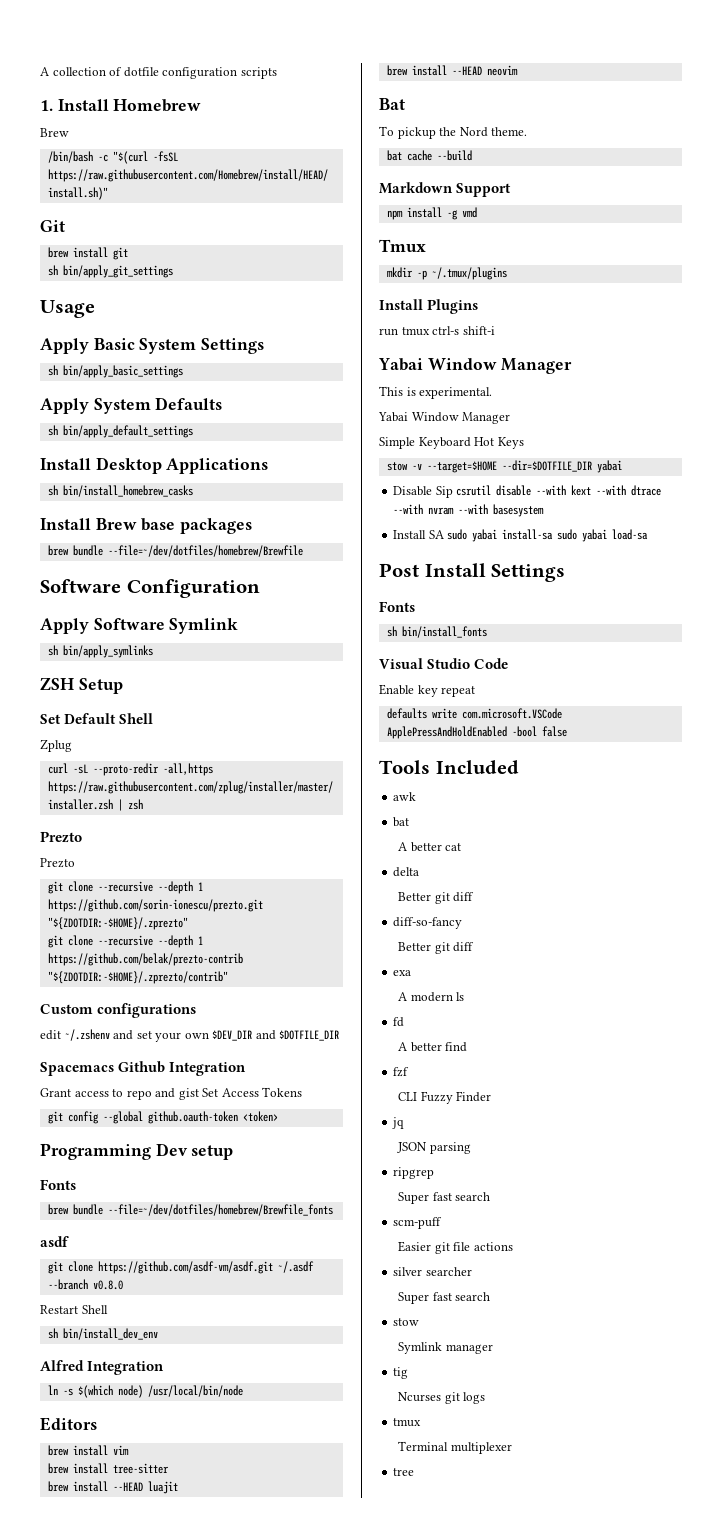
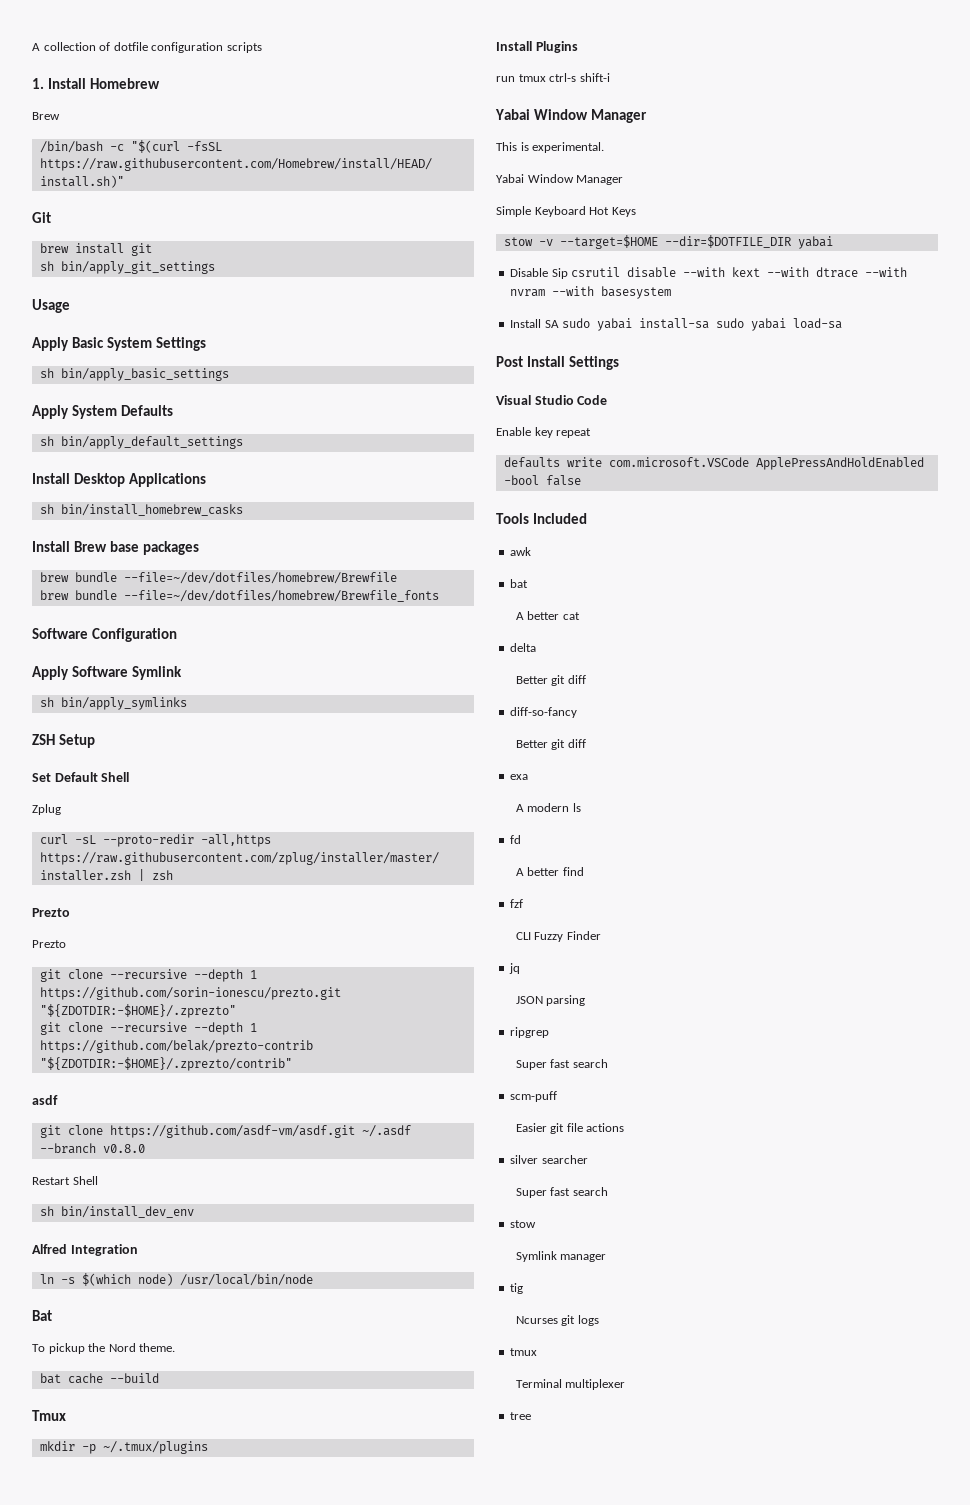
+ brew bundle --file=~/dev/dotfiles/homebrew/Brewfile_fonts
- Custom configurations
- edit ~/.zshenv and set your own $DEV_DIR and $DOTFILE_DIR
- Spacemacs Github Integration
- Grant access to repo and gist Set Access Tokens
- git config --global github.oauth-token <token>
- Programming Dev setup
- Fonts
- brew bundle --file=~/dev/dotfiles/homebrew/Brewfile_fonts
- Editors
- brew install vim
- brew install tree-sitter
- brew install --HEAD luajit
- brew install --HEAD neovim
- Markdown Support
- npm install -g vmd
  Post Install Settings
- Fonts
- sh bin/install_fonts

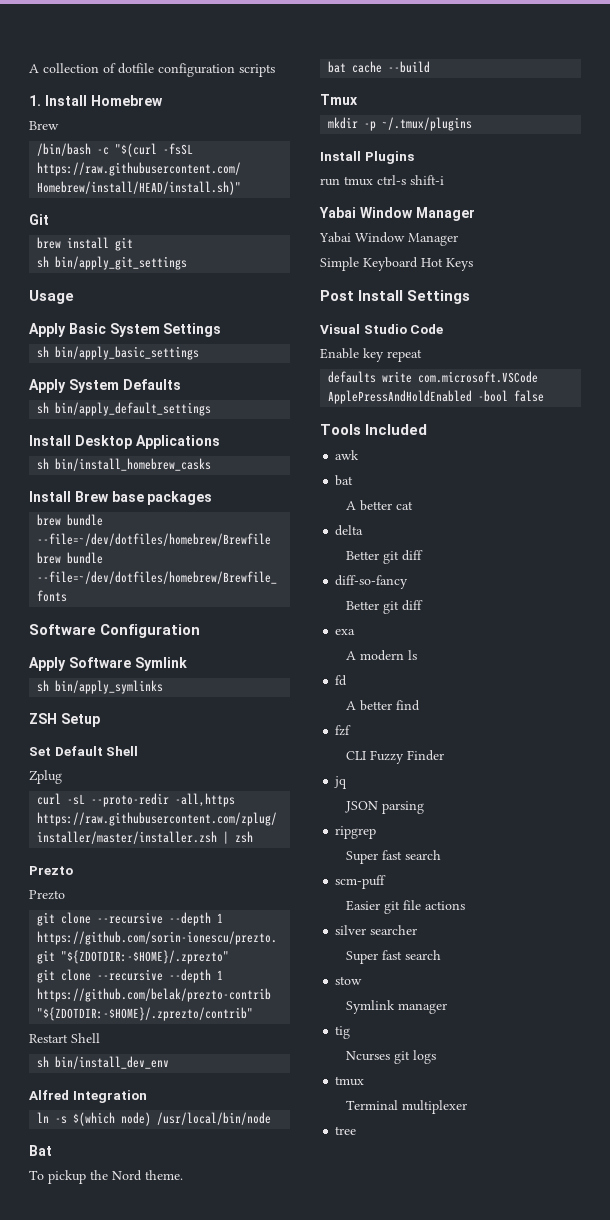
- asdf
- git clone https://github.com/asdf-vm/asdf.git ~/.asdf --branch v0.8.0
- This is experimental.
- stow -v --target=$HOME --dir=$DOTFILE_DIR yabai
- Disable Sip csrutil disable --with kext --with dtrace --with nvram --with basesystem
- Install SA sudo yabai install-sa sudo yabai load-sa

